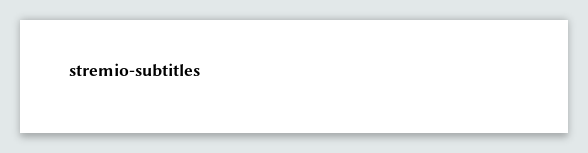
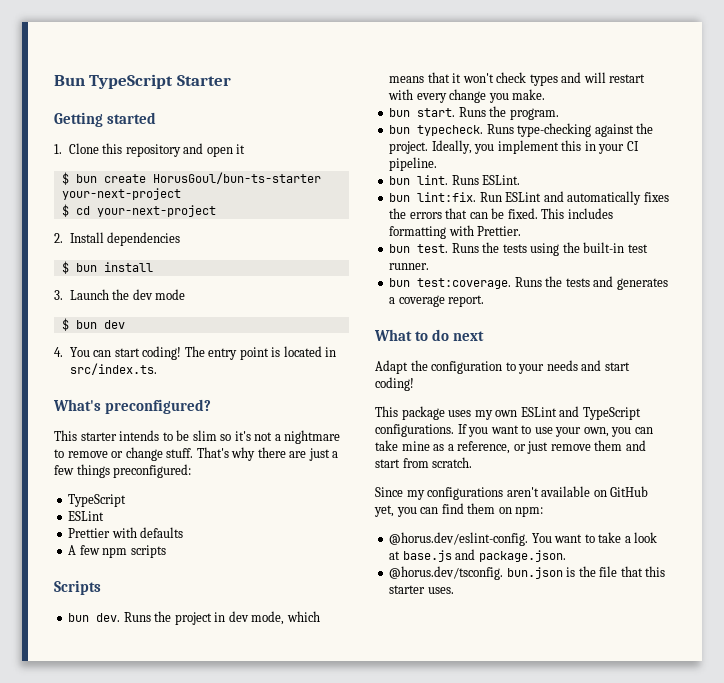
- stremio-subtitles
+ Bun TypeScript Starter
+ Getting started
+ 1. Clone this repository and open it
+ $ bun create HorusGoul/bun-ts-starter your-next-project
+ $ cd your-next-project
+ 2. Install dependencies
+ $ bun install
+ 3. Launch the dev mode
+ $ bun dev
+ 4. You can start coding! The entry point is located in src/index.ts.
+ What's preconfigured?
+ This starter intends to be slim so it's not a nightmare to remove or change stuff. That's why there are just a few things preconfigured:
+ TypeScript
+ ESLint
+ Prettier with defaults
+ A few npm scripts
+ Scripts
+ bun dev. Runs the project in dev mode, which means that it won't check types and will restart with every change you make.
+ bun start. Runs the program.
+ bun typecheck. Runs type-checking against the project. Ideally, you implement this in your CI pipeline.
+ bun lint. Runs ESLint.
+ bun lint:fix. Run ESLint and automatically fixes the errors that can be fixed. This includes formatting with Prettier.
+ bun test. Runs the tests using the built-in test runner.
+ bun test:coverage. Runs the tests and generates a coverage report.
+ What to do next
+ Adapt the configuration to your needs and start coding!
+ This package uses my own ESLint and TypeScript configurations. If you want to use your own, you can take mine as a reference, or just remove them and start from scratch.
+ Since my configurations aren't available on GitHub yet, you can find them on npm:
+ @horus.dev/eslint-config. You want to take a look at base.js and package.json.
+ @horus.dev/tsconfig. bun.json is the file that this starter uses.

